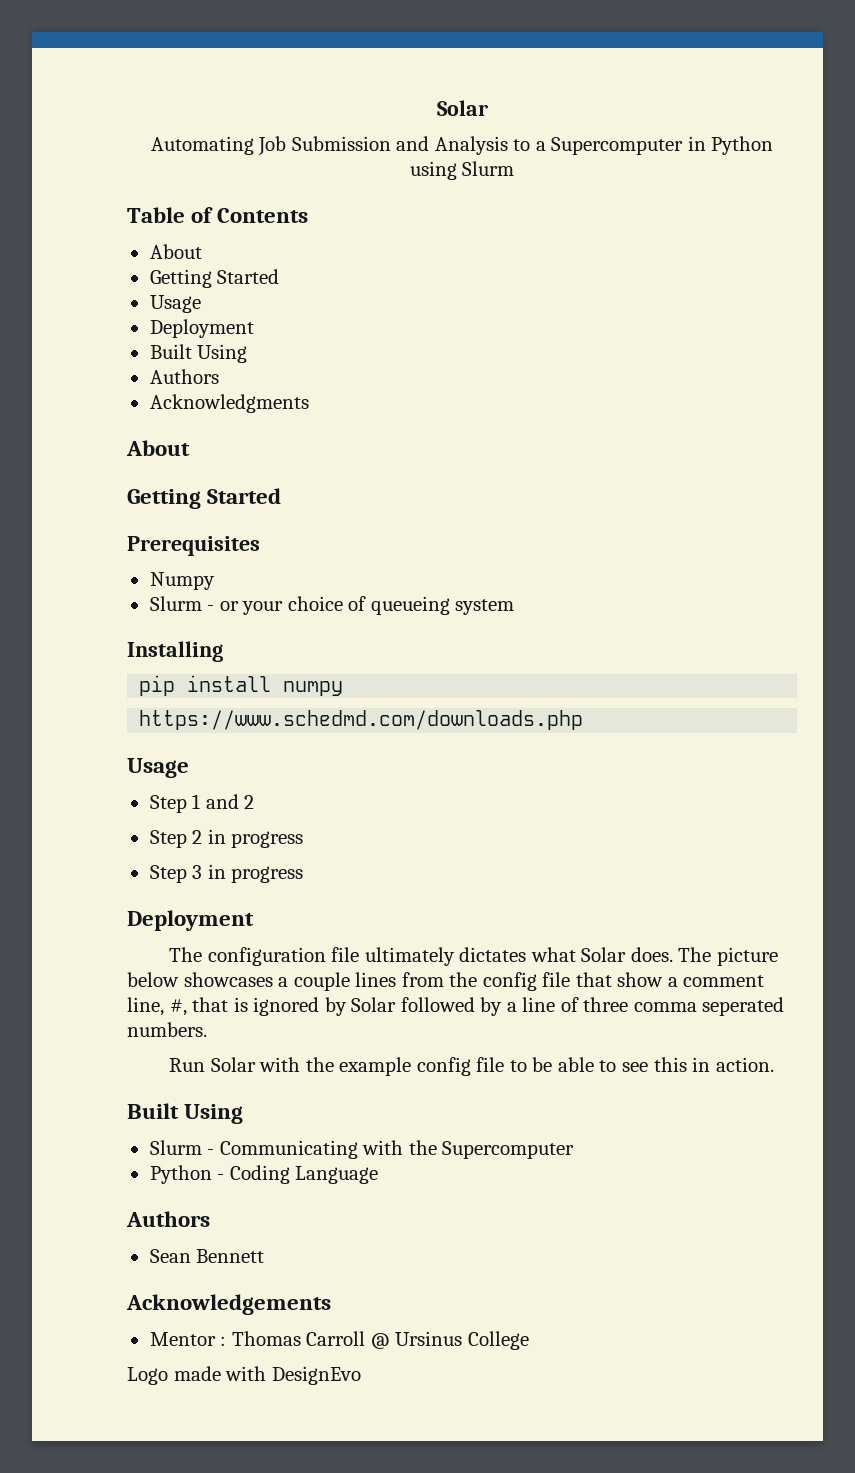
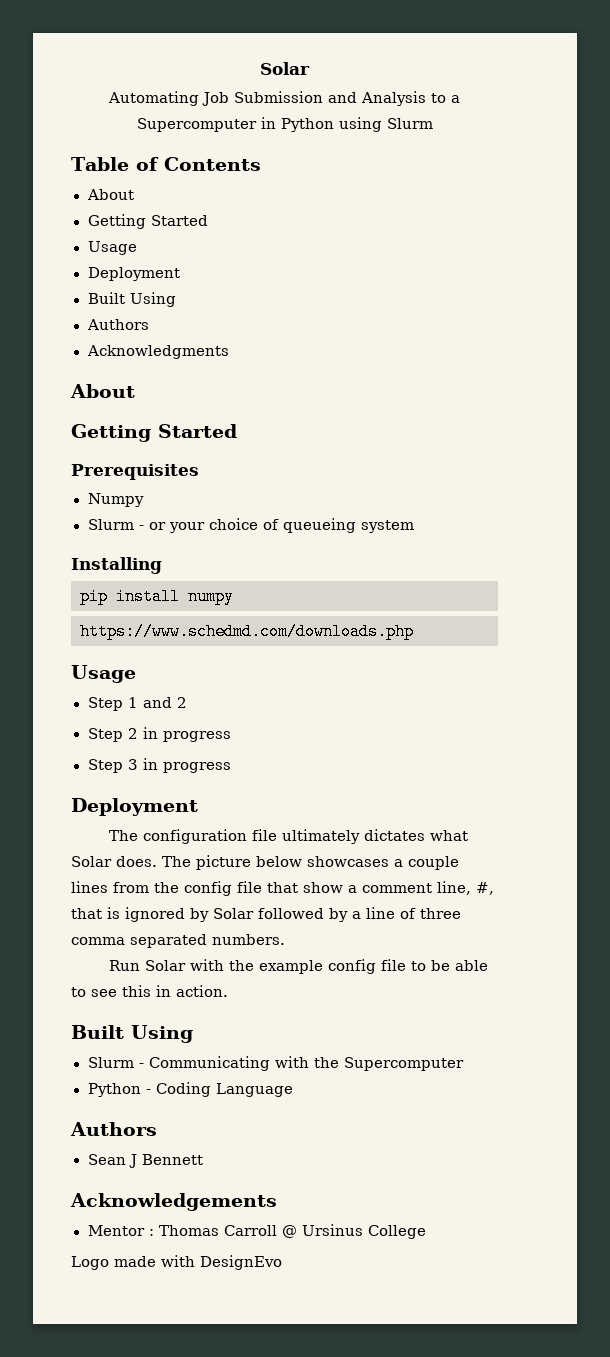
- The picture below showcases a couple lines from the config file that show a comment line, #, that is ignored by Solar followed by a line of three comma seperated numbers.
+ The picture below showcases a couple lines from the config file that show a comment line, #, that is ignored by Solar followed by a line of three comma separated numbers.
- Sean Bennett
+ Sean J Bennett

